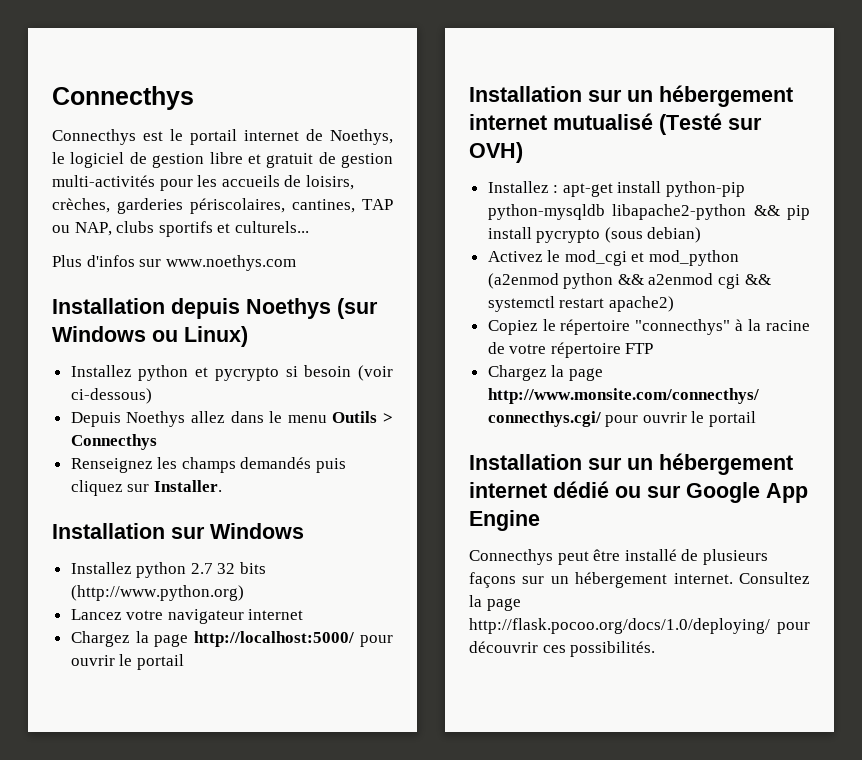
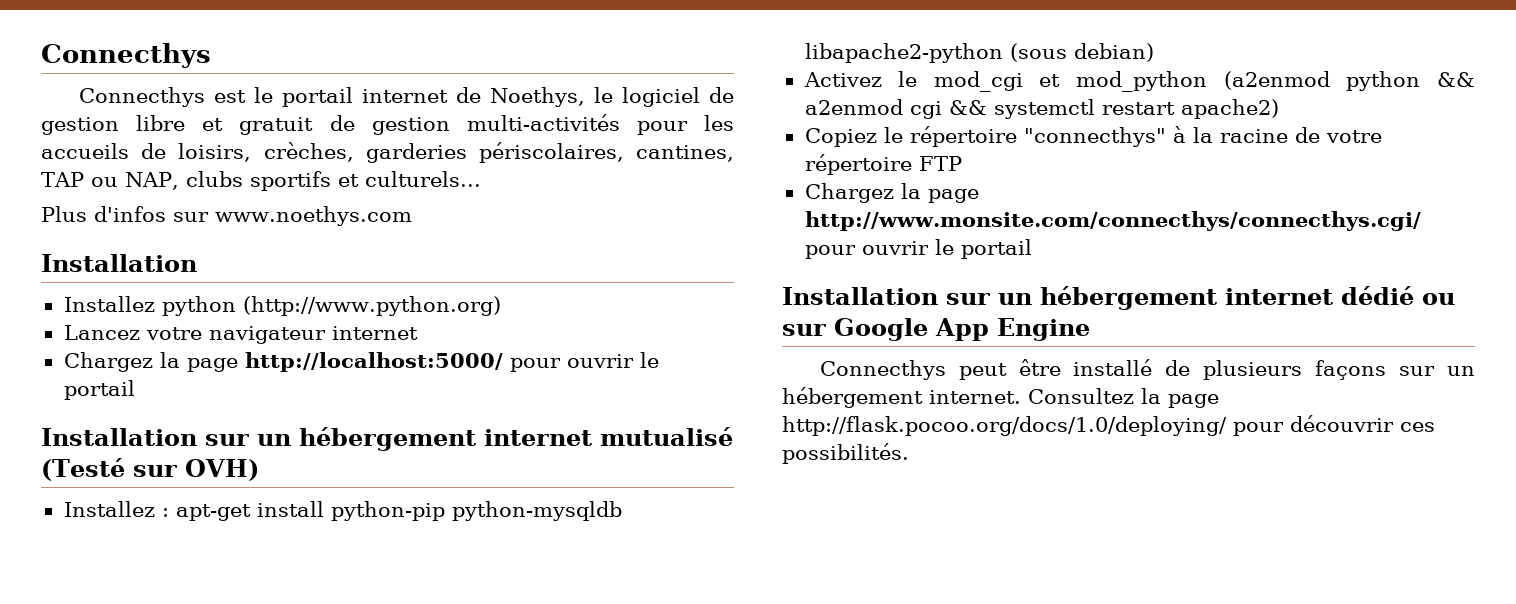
  Plus d'infos sur www.noethys.com
- Installation depuis Noethys (sur Windows ou Linux)
- Installez python et pycrypto si besoin (voir ci-dessous)
- Depuis Noethys allez dans le menu Outils > Connecthys
- Renseignez les champs demandés puis cliquez sur Installer.
- Installation sur Windows
- Installez python 2.7 32 bits (http://www.python.org)
+ Installation
+ Installez python (http://www.python.org)
- Installez : apt-get install python-pip python-mysqldb libapache2-python && pip install pycrypto (sous debian)
+ Installez : apt-get install python-pip python-mysqldb libapache2-python (sous debian)

